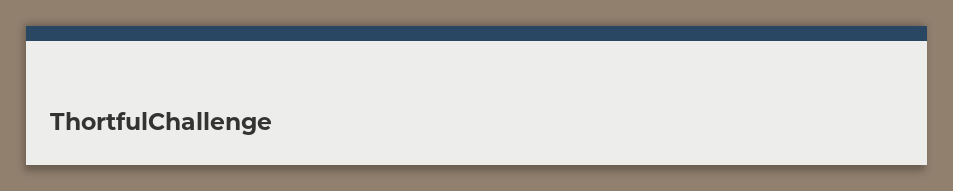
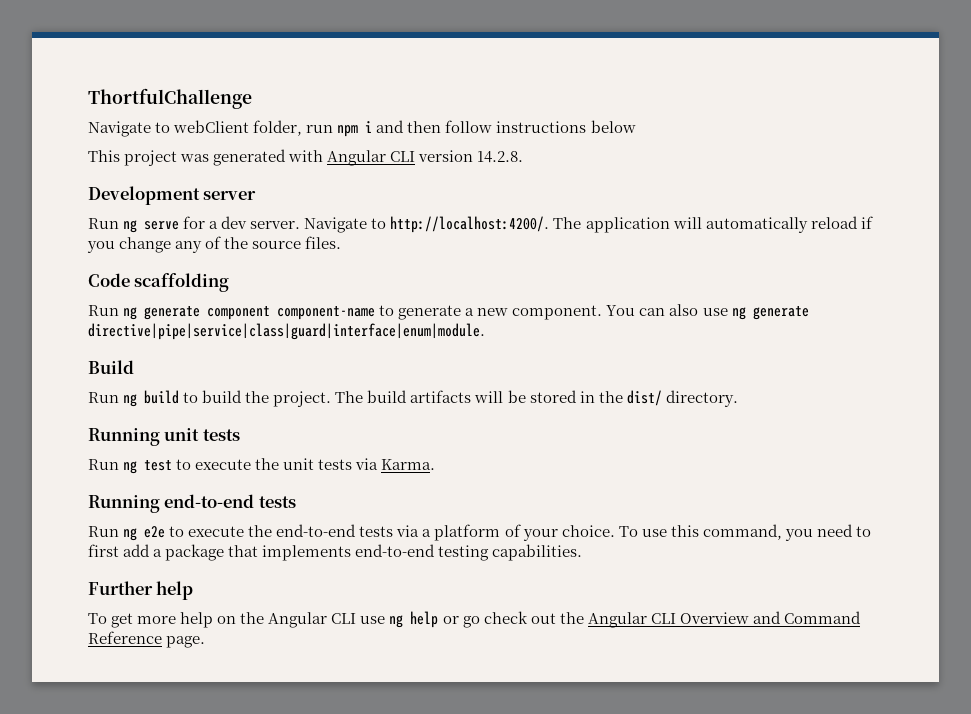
+ Navigate to webClient folder, run npm i and then follow instructions below
+ This project was generated with Angular CLI version 14.2.8.
+ Development server
+ Run ng serve for a dev server. Navigate to http://localhost:4200/. The application will automatically reload if you change any of the source files.
+ Code scaffolding
+ Run ng generate component component-name to generate a new component. You can also use ng generate directive|pipe|service|class|guard|interface|enum|module.
+ Build
+ Run ng build to build the project. The build artifacts will be stored in the dist/ directory.
+ Running unit tests
+ Run ng test to execute the unit tests via Karma.
+ Running end-to-end tests
+ Run ng e2e to execute the end-to-end tests via a platform of your choice. To use this command, you need to first add a package that implements end-to-end testing capabilities.
+ Further help
+ To get more help on the Angular CLI use ng help or go check out the Angular CLI Overview and Command Reference page.

